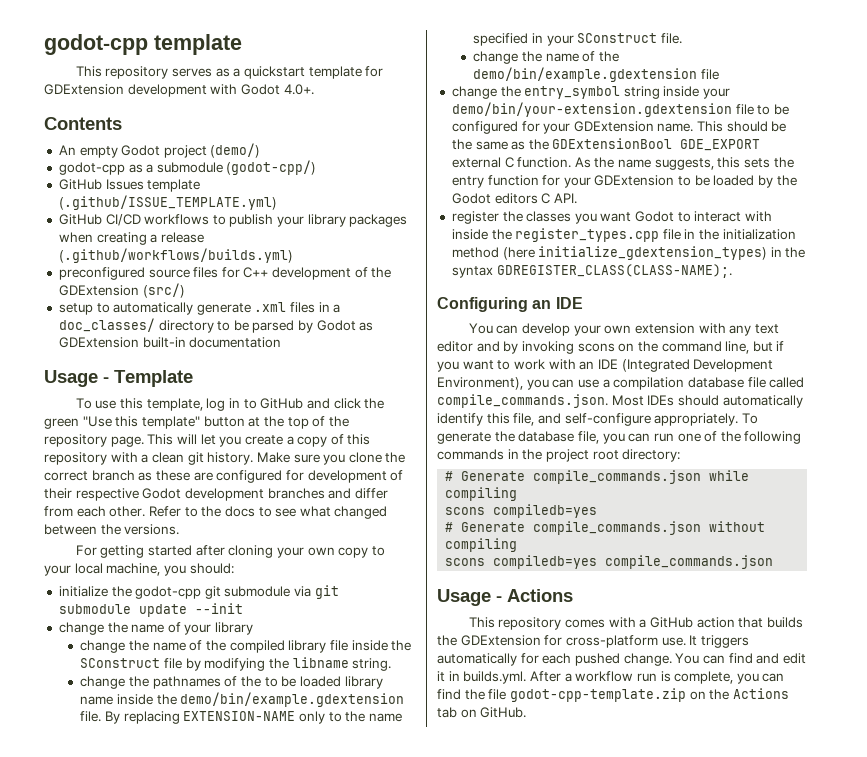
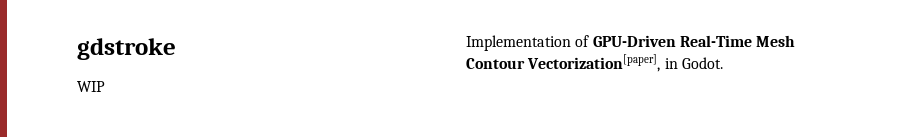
- godot-cpp template
- This repository serves as a quickstart template for GDExtension development with Godot 4.0+.
- Contents
- An empty Godot project (demo/)
- godot-cpp as a submodule (godot-cpp/)
- GitHub Issues template (.github/ISSUE_TEMPLATE.yml)
- GitHub CI/CD workflows to publish your library packages when creating a release (.github/workflows/builds.yml)
- preconfigured source files for C++ development of the GDExtension (src/)
- setup to automatically generate .xml files in a doc_classes/ directory to be parsed by Godot as GDExtension built-in documentation
- Usage - Template
- To use this template, log in to GitHub and click the green "Use this template" button at the top of the repository page. This will let you create a copy of this repository with a clean git history. Make sure you clone the correct branch as these are configured for development of their respective Godot development branches and differ from each other. Refer to the docs to see what changed between the versions.
- For getting started after cloning your own copy to your local machine, you should:
- initialize the godot-cpp git submodule via git submodule update --init
- change the name of your library
- change the name of the compiled library file inside the SConstruct file by modifying the libname string.
- change the pathnames of the to be loaded library name inside the demo/bin/example.gdextension file. By replacing EXTENSION-NAME only to the name specified in your SConstruct file.
- change the name of the demo/bin/example.gdextension file
- change the entry_symbol string inside your demo/bin/your-extension.gdextension file to be configured for your GDExtension name. This should be the same as the GDExtensionBool GDE_EXPORT external C function. As the name suggests, this sets the entry function for your GDExtension to be loaded by the Godot editors C API.
- register the classes you want Godot to interact with inside the register_types.cpp file in the initialization method (here initialize_gdextension_types) in the syntax GDREGISTER_CLASS(CLASS-NAME);.
- Configuring an IDE
- You can develop your own extension with any text editor and by invoking scons on the command line, but if you want to work with an IDE (Integrated Development Environment), you can use a compilation database file called compile_commands.json. Most IDEs should automatically identify this file, and self-configure appropriately. To generate the database file, you can run one of the following commands in the project root directory:
- # Generate compile_commands.json while compiling
- scons compiledb=yes
- # Generate compile_commands.json without compiling
- scons compiledb=yes compile_commands.json
- Usage - Actions
- This repository comes with a GitHub action that builds the GDExtension for cross-platform use. It triggers automatically for each pushed change. You can find and edit it in builds.yml. After a workflow run is complete, you can find the file godot-cpp-template.zip on the Actions tab on GitHub.
+ gdstroke
+ WIP
+ Implementation of GPU-Driven Real-Time Mesh Contour Vectorization[paper], in Godot.

